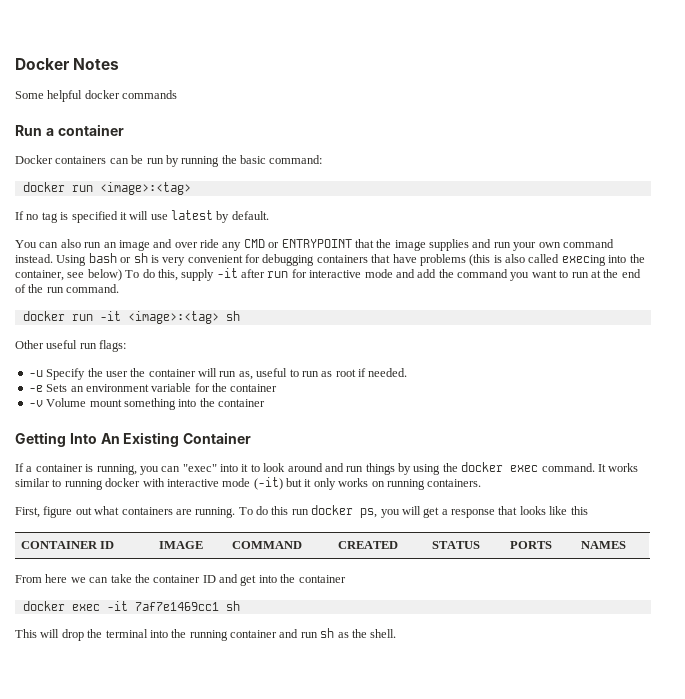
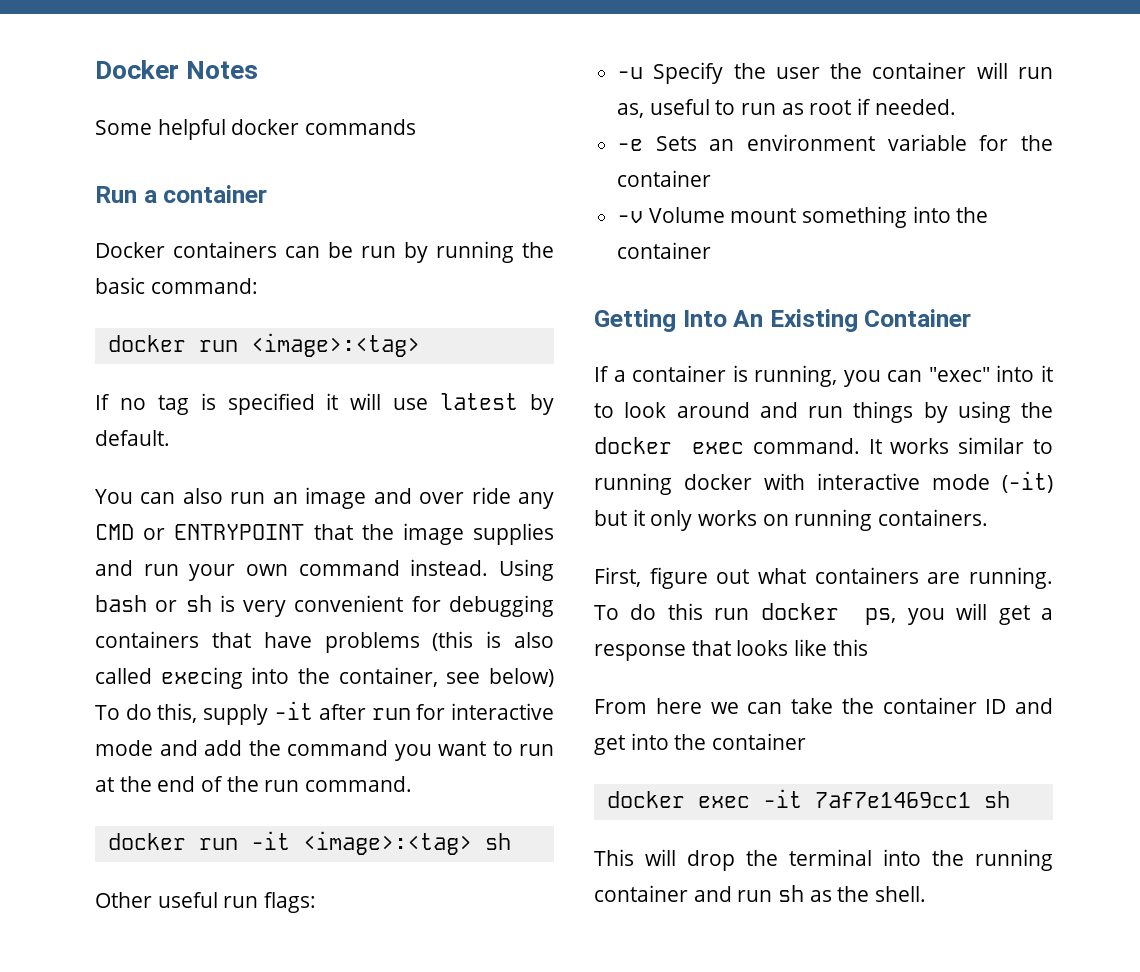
- CONTAINER ID | IMAGE | COMMAND | CREATED | STATUS | PORTS | NAMES

